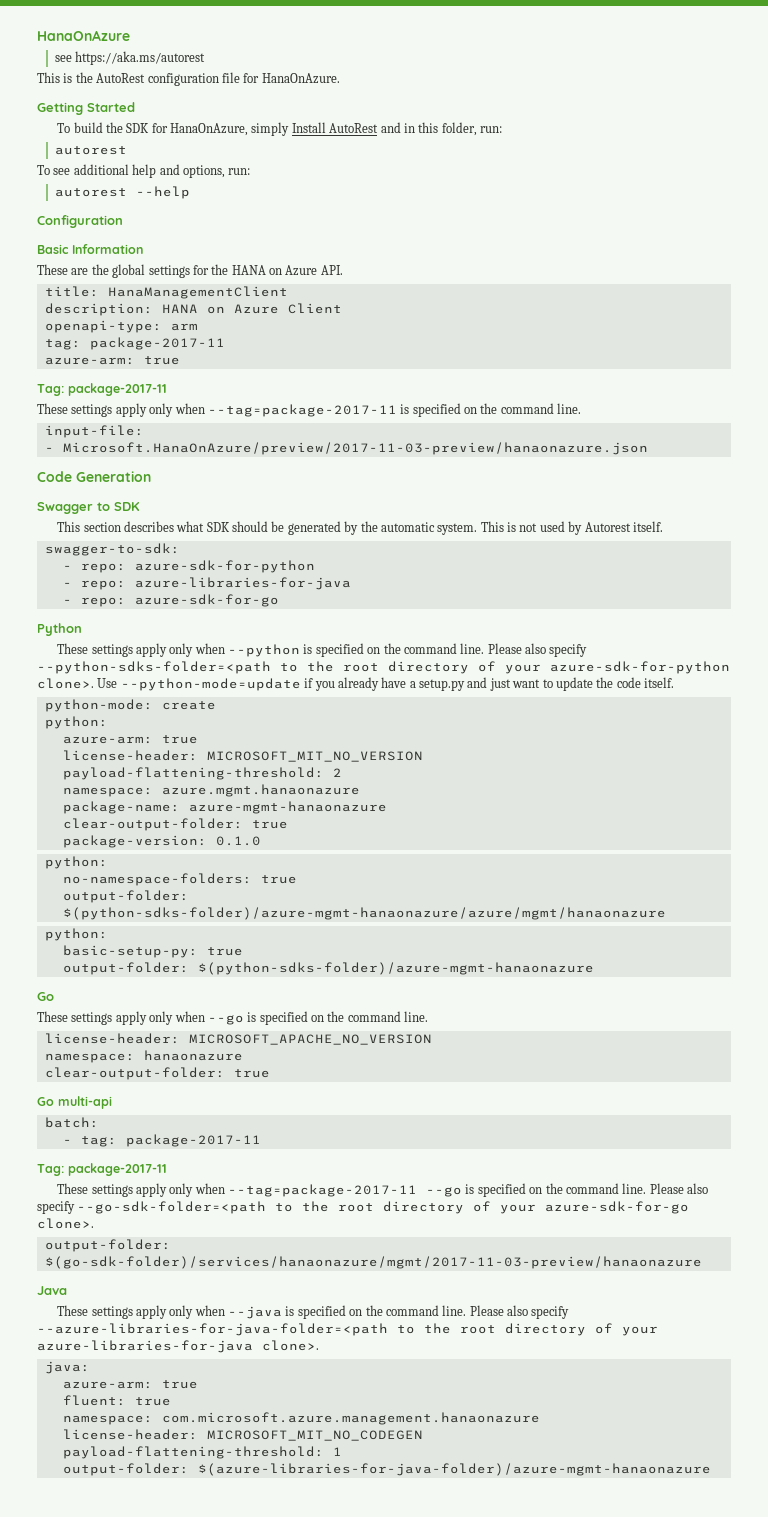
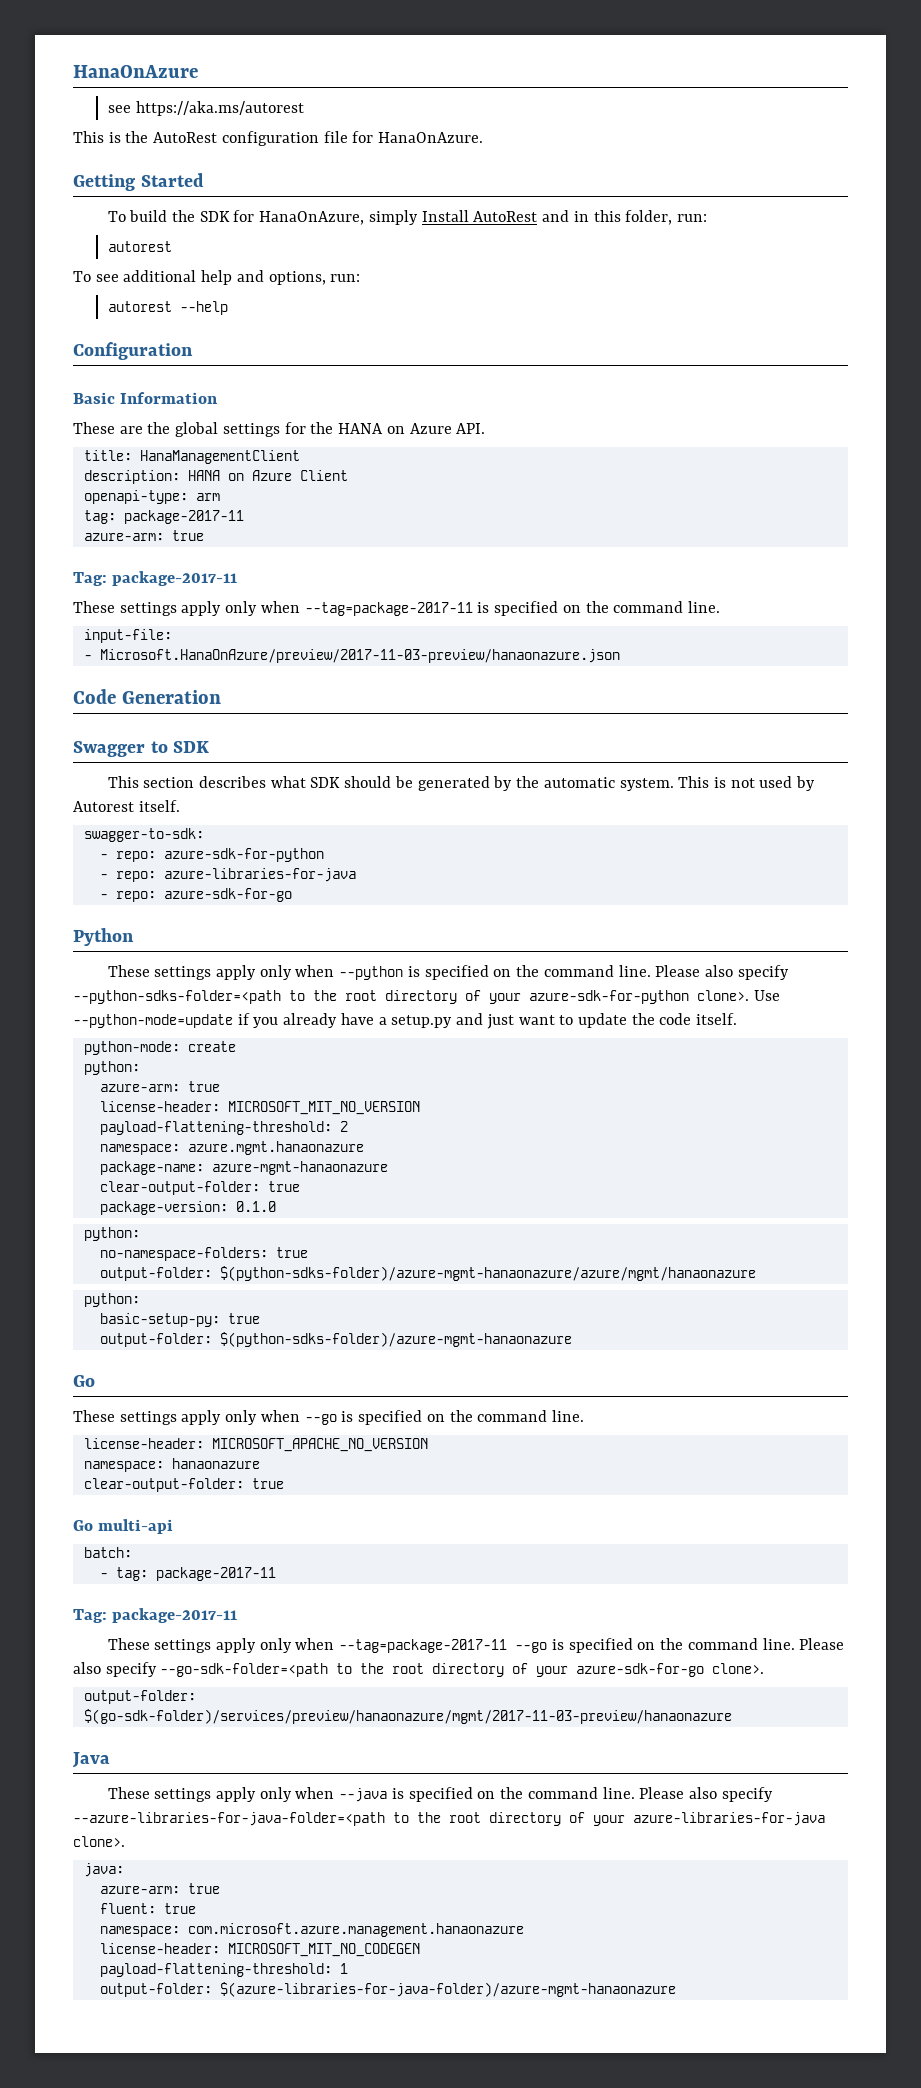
- output-folder: $(go-sdk-folder)/services/hanaonazure/mgmt/2017-11-03-preview/hanaonazure
+ output-folder: $(go-sdk-folder)/services/preview/hanaonazure/mgmt/2017-11-03-preview/hanaonazure

